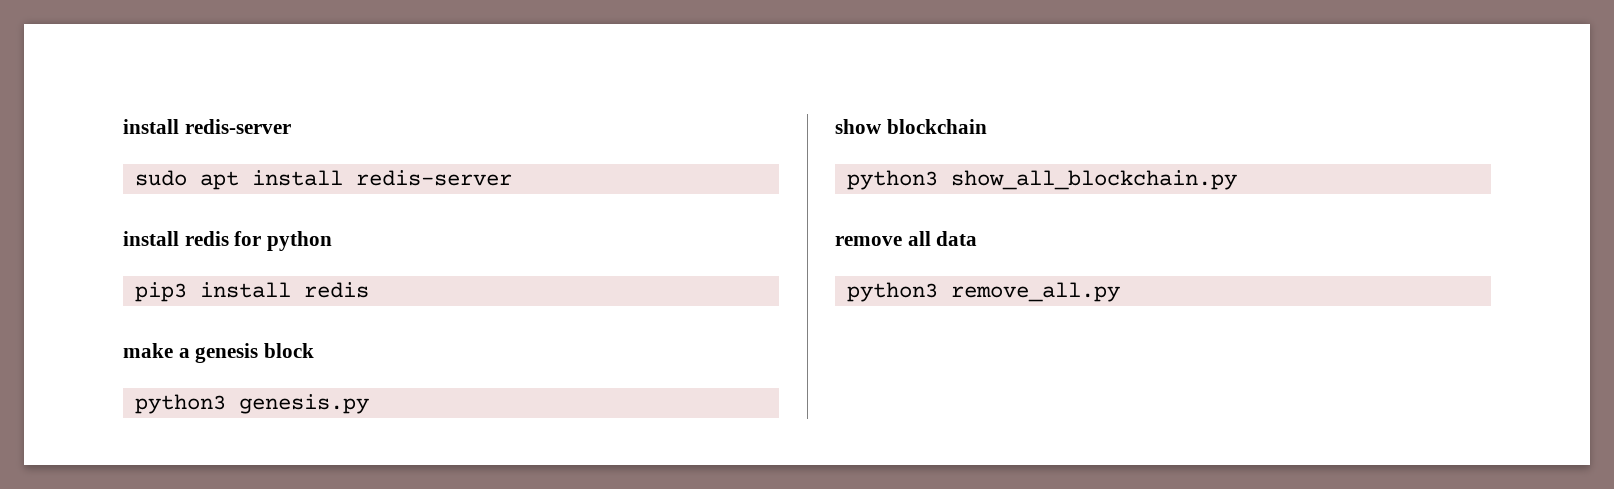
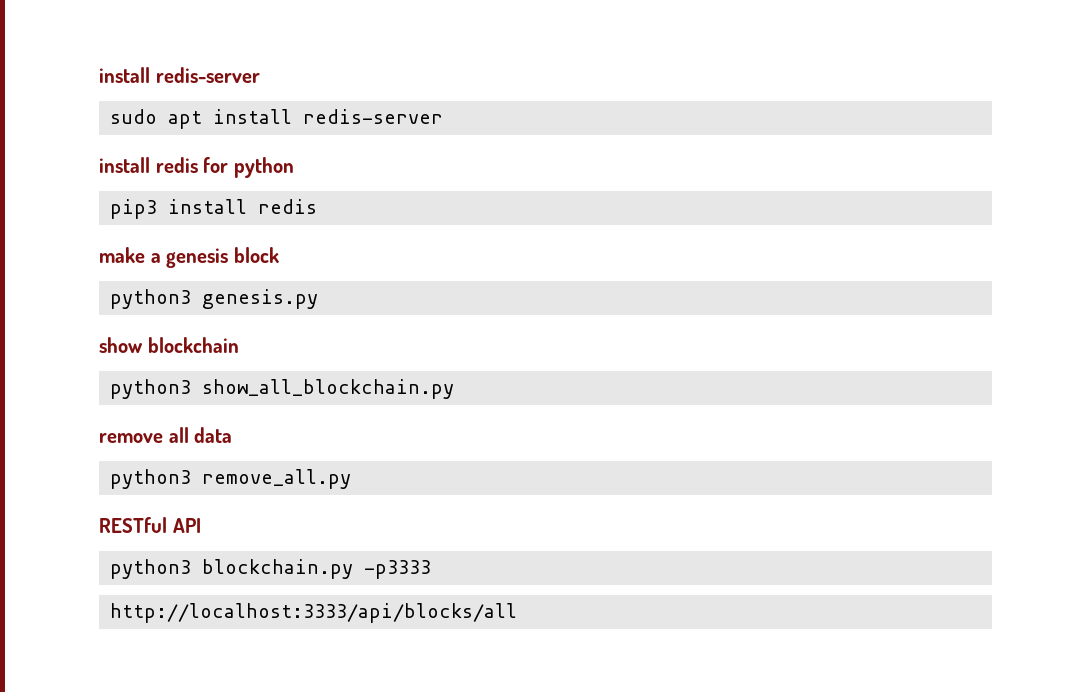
+ RESTful API
+ python3 blockchain.py -p3333
+ http://localhost:3333/api/blocks/all

